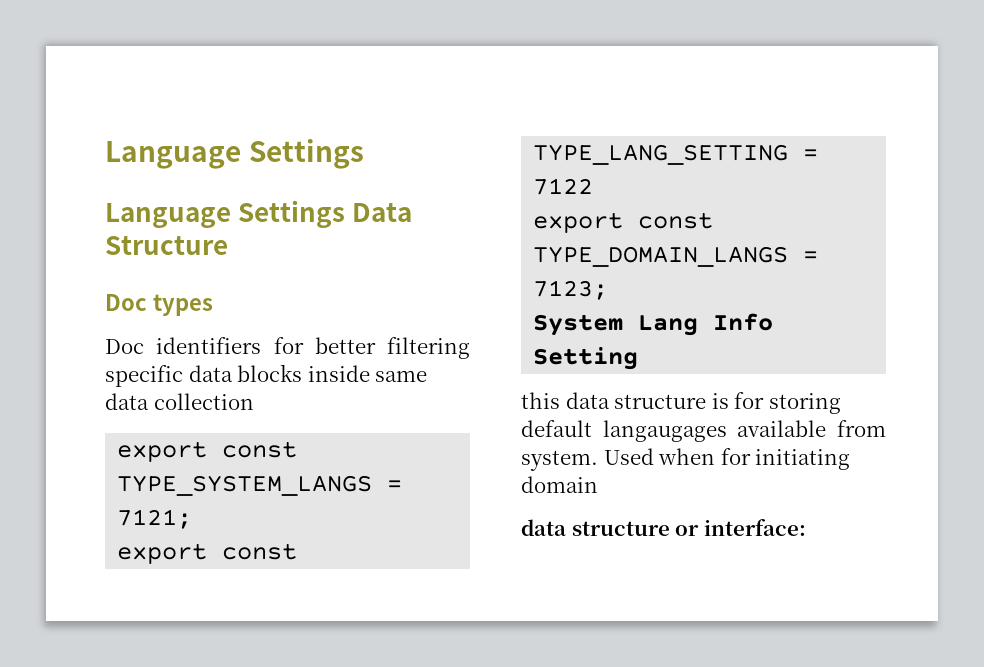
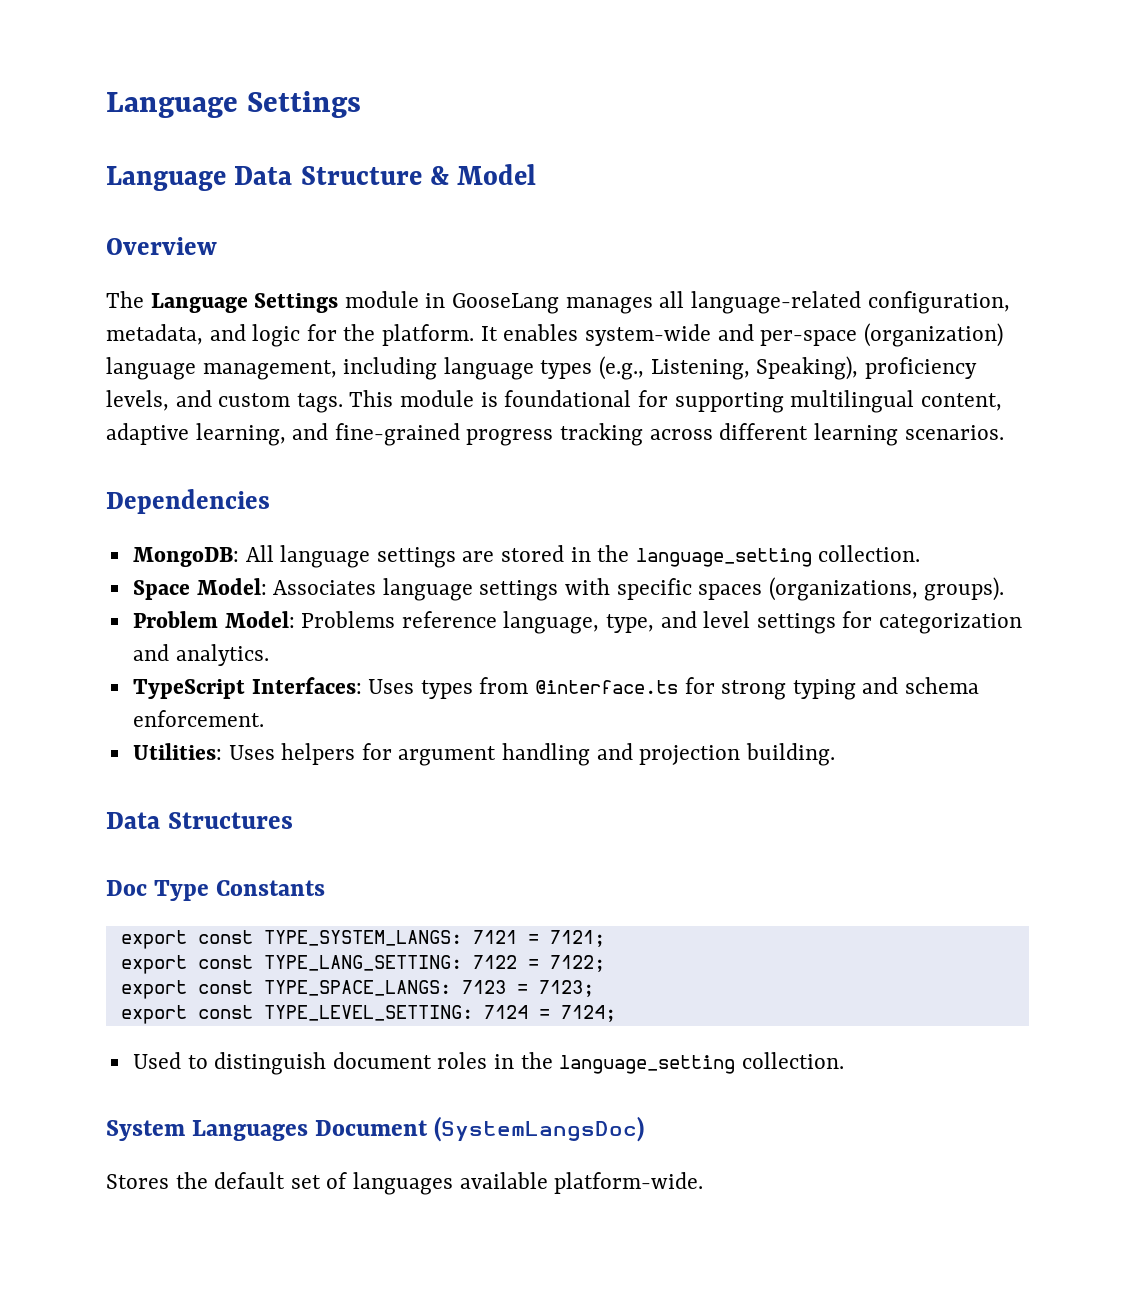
- Language Settings Data Structure
- Doc types
- Doc identifiers for better filtering specific data blocks inside same data collection
- export const TYPE_SYSTEM_LANGS = 7121;
+ Language Data Structure & Model
+ Overview
+ The Language Settings module in GooseLang manages all language-related configuration, metadata, and logic for the platform. It enables system-wide and per-space (organization) language management, including language types (e.g., Listening, Speaking), proficiency levels, and custom tags. This module is foundational for supporting multilingual content, adaptive learning, and fine-grained progress tracking across different learning scenarios.
+ Dependencies
+ MongoDB: All language settings are stored in the language_setting collection.
+ Space Model: Associates language settings with specific spaces (organizations, groups).
+ Problem Model: Problems reference language, type, and level settings for categorization and analytics.
+ TypeScript Interfaces: Uses types from @interface.ts for strong typing and schema enforcement.
+ Utilities: Uses helpers for argument handling and projection building.
+ Data Structures
+ Doc Type Constants
+ export const TYPE_SYSTEM_LANGS: 7121 = 7121;
- export const TYPE_LANG_SETTING = 7122
- export const TYPE_DOMAIN_LANGS = 7123;
+ export const TYPE_LANG_SETTING: 7122 = 7122;
+ export const TYPE_SPACE_LANGS: 7123 = 7123;
- System Lang Info Setting
- this data structure is for storing default langaugages available from system. Used when for initiating domain
- data structure or interface:
+ export const TYPE_LEVEL_SETTING: 7124 = 7124;
+ Used to distinguish document roles in the language_setting collection.
+ System Languages Document (SystemLangsDoc)
+ Stores the default set of languages available platform-wide.

